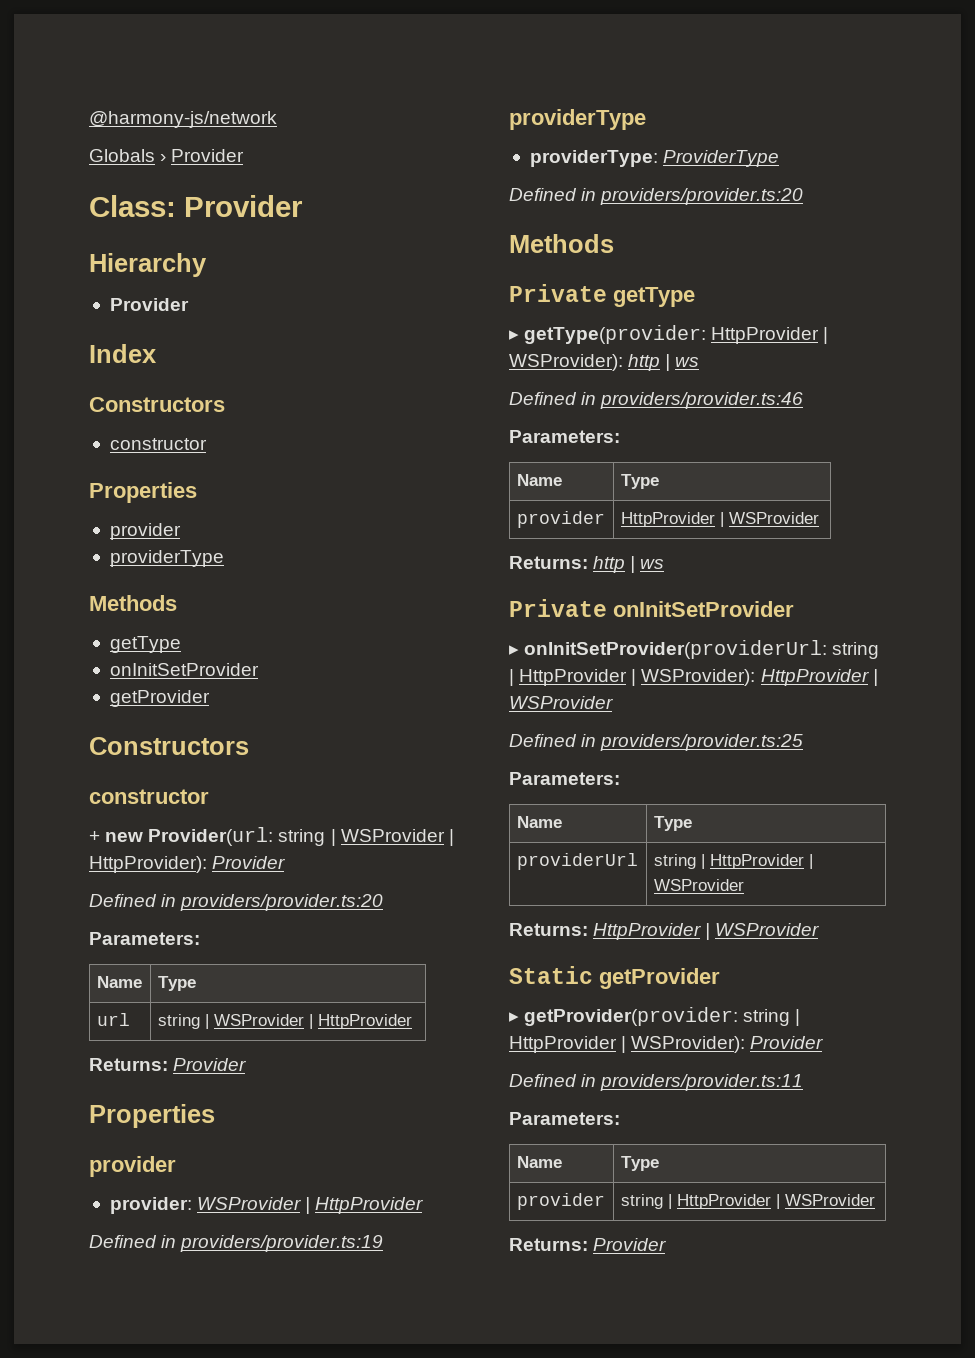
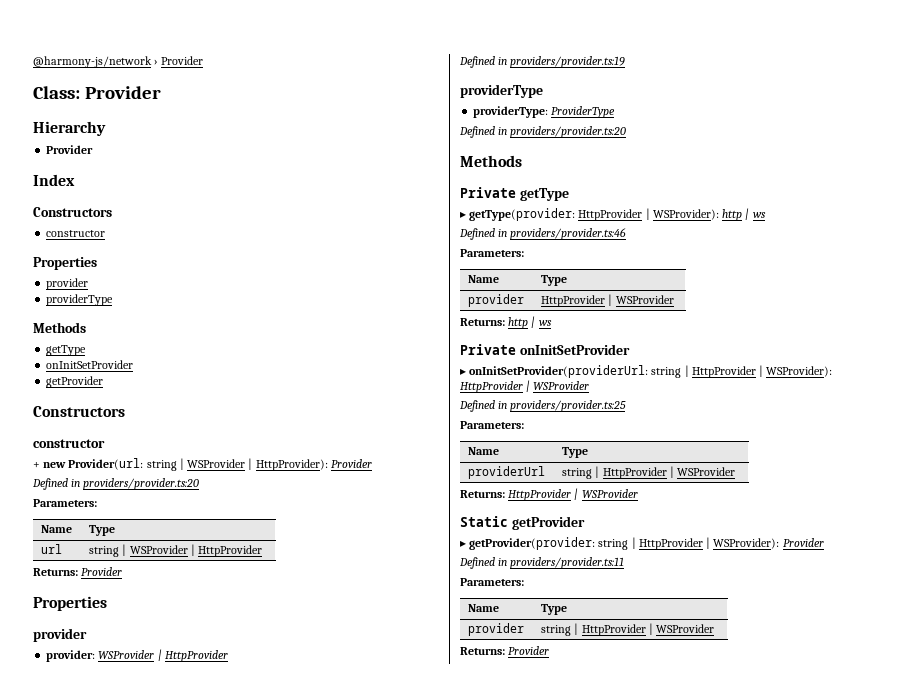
- @harmony-js/network
- Globals › Provider
+ @harmony-js/network › Provider

